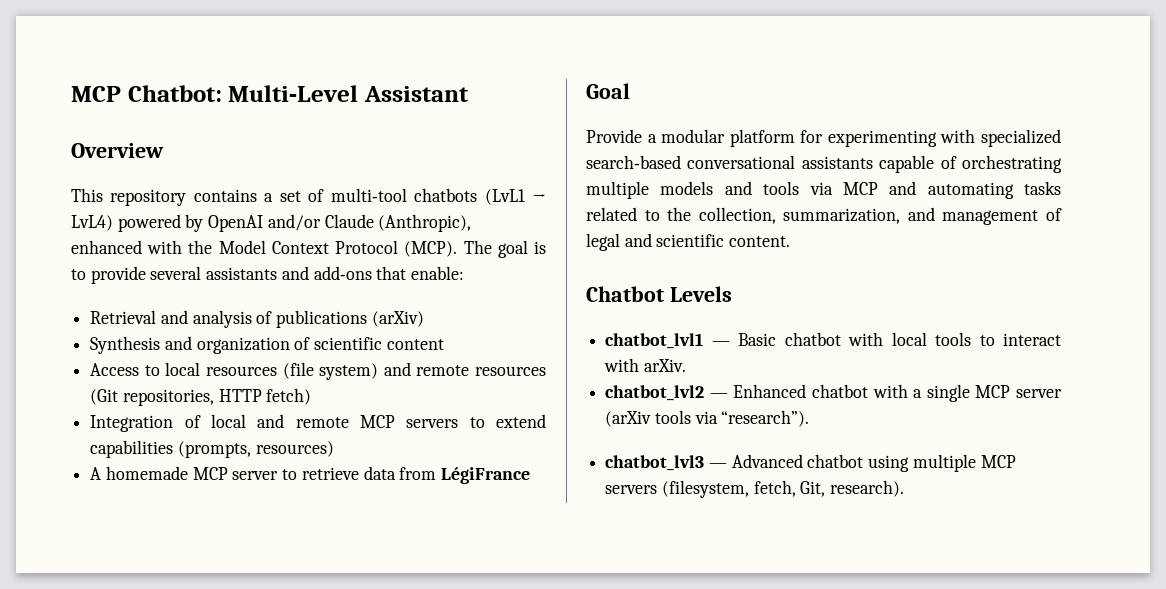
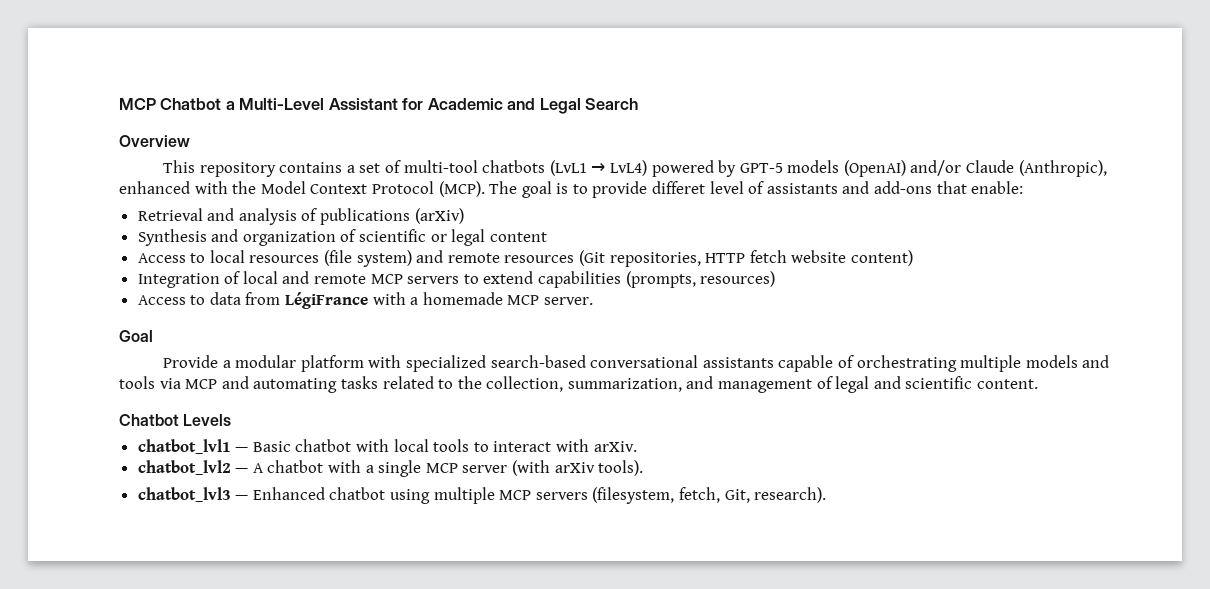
- MCP Chatbot: Multi‑Level Assistant
+ MCP Chatbot a Multi‑Level Assistant for Academic and Legal Search
- This repository contains a set of multi‑tool chatbots (LvL1 → LvL4) powered by OpenAI and/or Claude (Anthropic), enhanced with the Model Context Protocol (MCP).
+ This repository contains a set of multi‑tool chatbots (LvL1 → LvL4) powered by GPT-5 models (OpenAI) and/or Claude (Anthropic), enhanced with the Model Context Protocol (MCP).
- The goal is to provide several assistants and add‑ons that enable:
+ The goal is to provide differet level of assistants and add‑ons that enable:
- Synthesis and organization of scientific content
+ Synthesis and organization of scientific or legal content
- Access to local resources (file system) and remote resources (Git repositories, HTTP fetch)
+ Access to local resources (file system) and remote resources (Git repositories, HTTP fetch website content)
- A homemade MCP server to retrieve data from LégiFrance
+ Access to data from LégiFrance with a homemade MCP server.
- Provide a modular platform for experimenting with specialized search‑based conversational assistants capable of orchestrating multiple models and tools via MCP and automating tasks related to the collection, summarization, and management of legal and scientific content.
+ Provide a modular platform with specialized search‑based conversational assistants capable of orchestrating multiple models and tools via MCP and automating tasks related to the collection, summarization, and management of legal and scientific content.
- chatbot_lvl2 — Enhanced chatbot with a single MCP server (arXiv tools via “research”).
+ chatbot_lvl2 — A chatbot with a single MCP server (with arXiv tools).
- chatbot_lvl3 — Advanced chatbot using multiple MCP servers (filesystem, fetch, Git, research).
+ chatbot_lvl3 — Enhanced chatbot using multiple MCP servers (filesystem, fetch, Git, research).

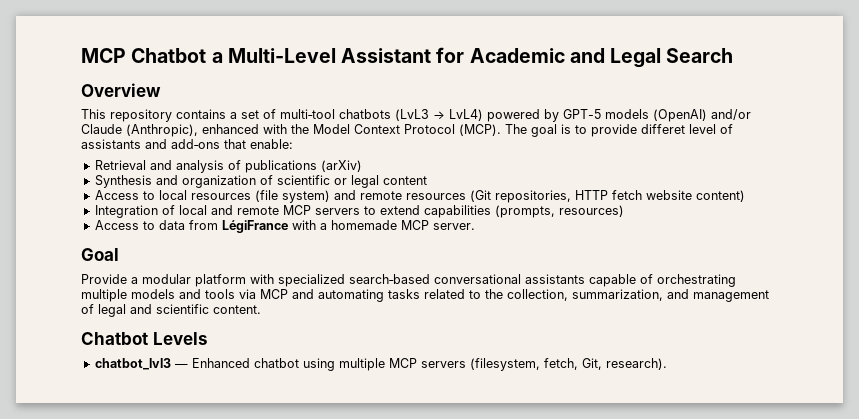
- This repository contains a set of multi‑tool chatbots (LvL1 → LvL4) powered by GPT-5 models (OpenAI) and/or Claude (Anthropic), enhanced with the Model Context Protocol (MCP).
+ This repository contains a set of multi‑tool chatbots (LvL3 → LvL4) powered by GPT-5 models (OpenAI) and/or Claude (Anthropic), enhanced with the Model Context Protocol (MCP).
- chatbot_lvl1 — Basic chatbot with local tools to interact with arXiv.
- chatbot_lvl2 — A chatbot with a single MCP server (with arXiv tools).

